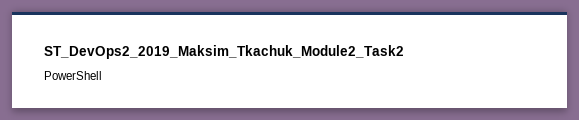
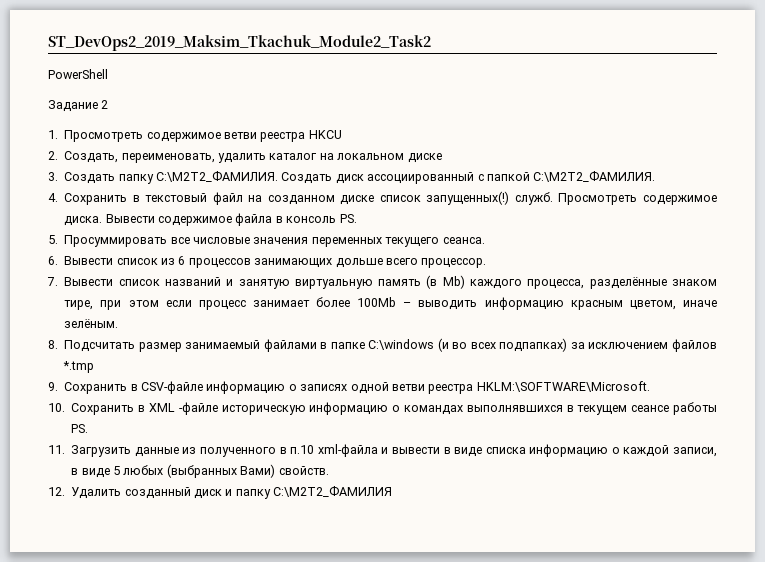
+ Задание 2
+ 1. Просмотреть содержимое ветви реeстра HKCU
+ 2. Создать, переименовать, удалить каталог на локальном диске
+ 3. Создать папку C:\M2T2_ФАМИЛИЯ. Создать диск ассоциированный с папкой C:\M2T2_ФАМИЛИЯ.
+ 4. Сохранить в текстовый файл на созданном диске список запущенных(!) служб. Просмотреть содержимое диска. Вывести содержимое файла в консоль PS.
+ 5. Просуммировать все числовые значения переменных текущего сеанса.
+ 6. Вывести список из 6 процессов занимающих дольше всего процессор.
+ 7. Вывести список названий и занятую виртуальную память (в Mb) каждого процесса, разделённые знаком тире, при этом если процесс занимает более 100Mb – выводить информацию красным цветом, иначе зелёным.
+ 8. Подсчитать размер занимаемый файлами в папке C:\windows (и во всех подпапках) за исключением файлов *.tmp
+ 9. Сохранить в CSV-файле информацию о записях одной ветви реестра HKLM:\SOFTWARE\Microsoft.
+ 10. Сохранить в XML -файле историческую информацию о командах выполнявшихся в текущем сеансе работы PS.
+ 11. Загрузить данные из полученного в п.10 xml-файла и вывести в виде списка информацию о каждой записи, в виде 5 любых (выбранных Вами) свойств.
+ 12. Удалить созданный диск и папку С:\M2T2_ФАМИЛИЯ

